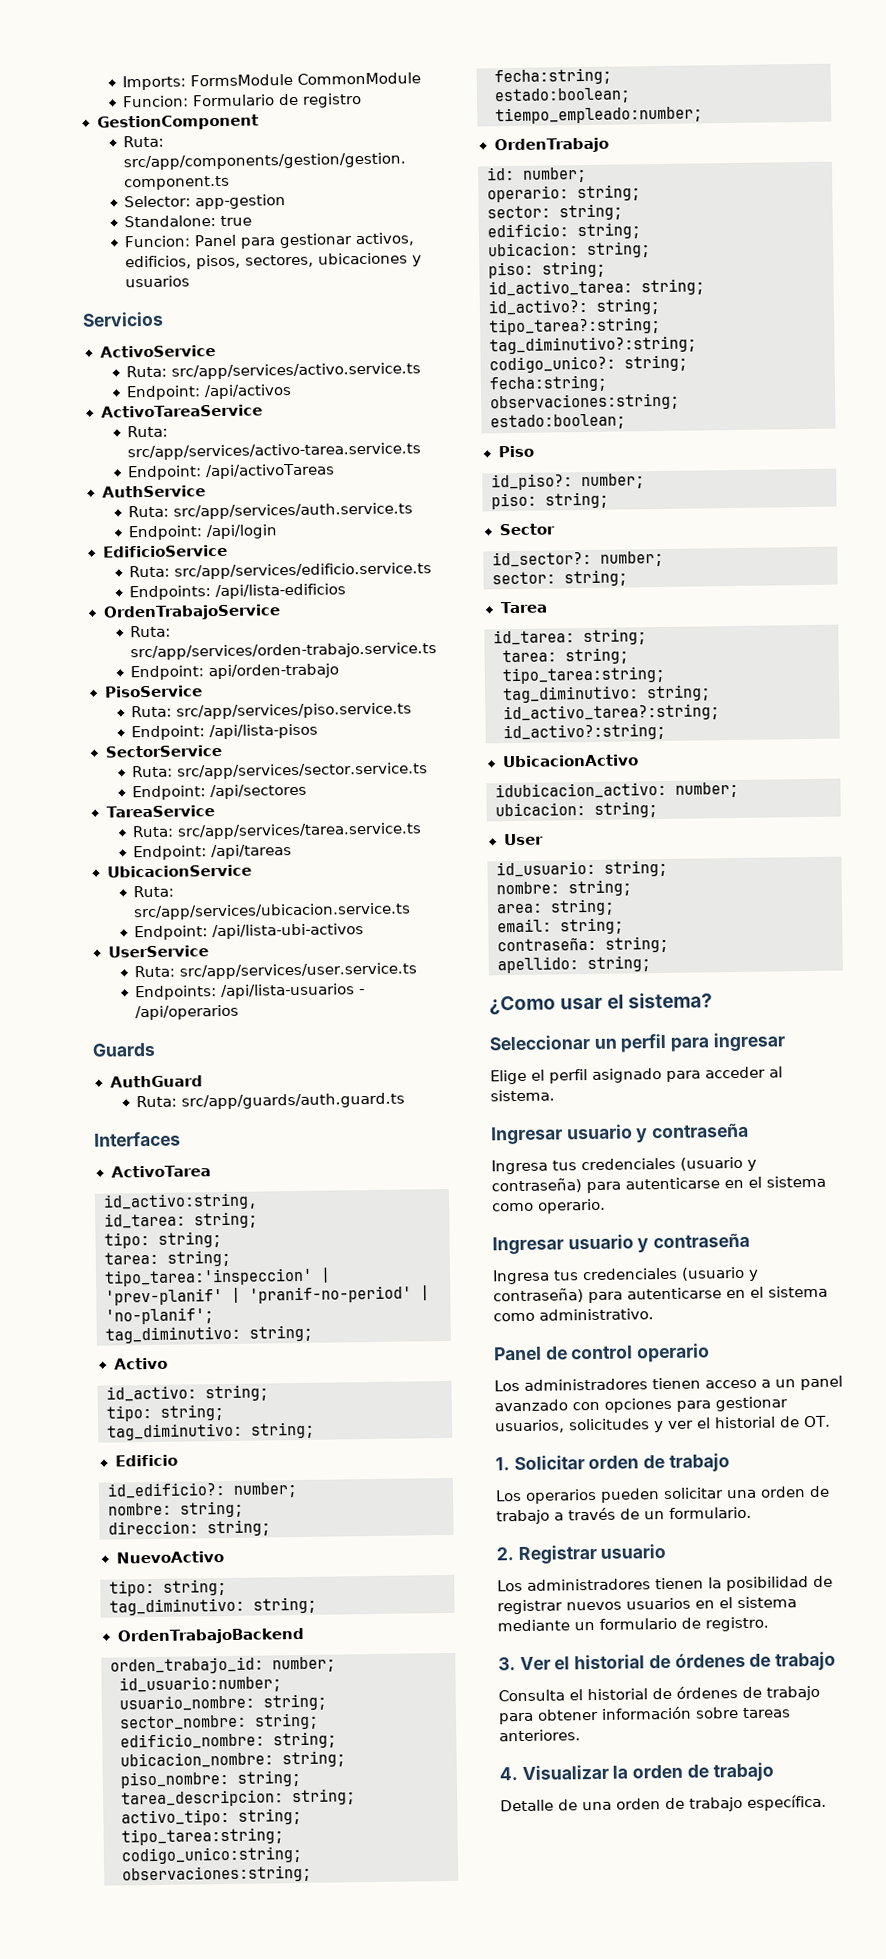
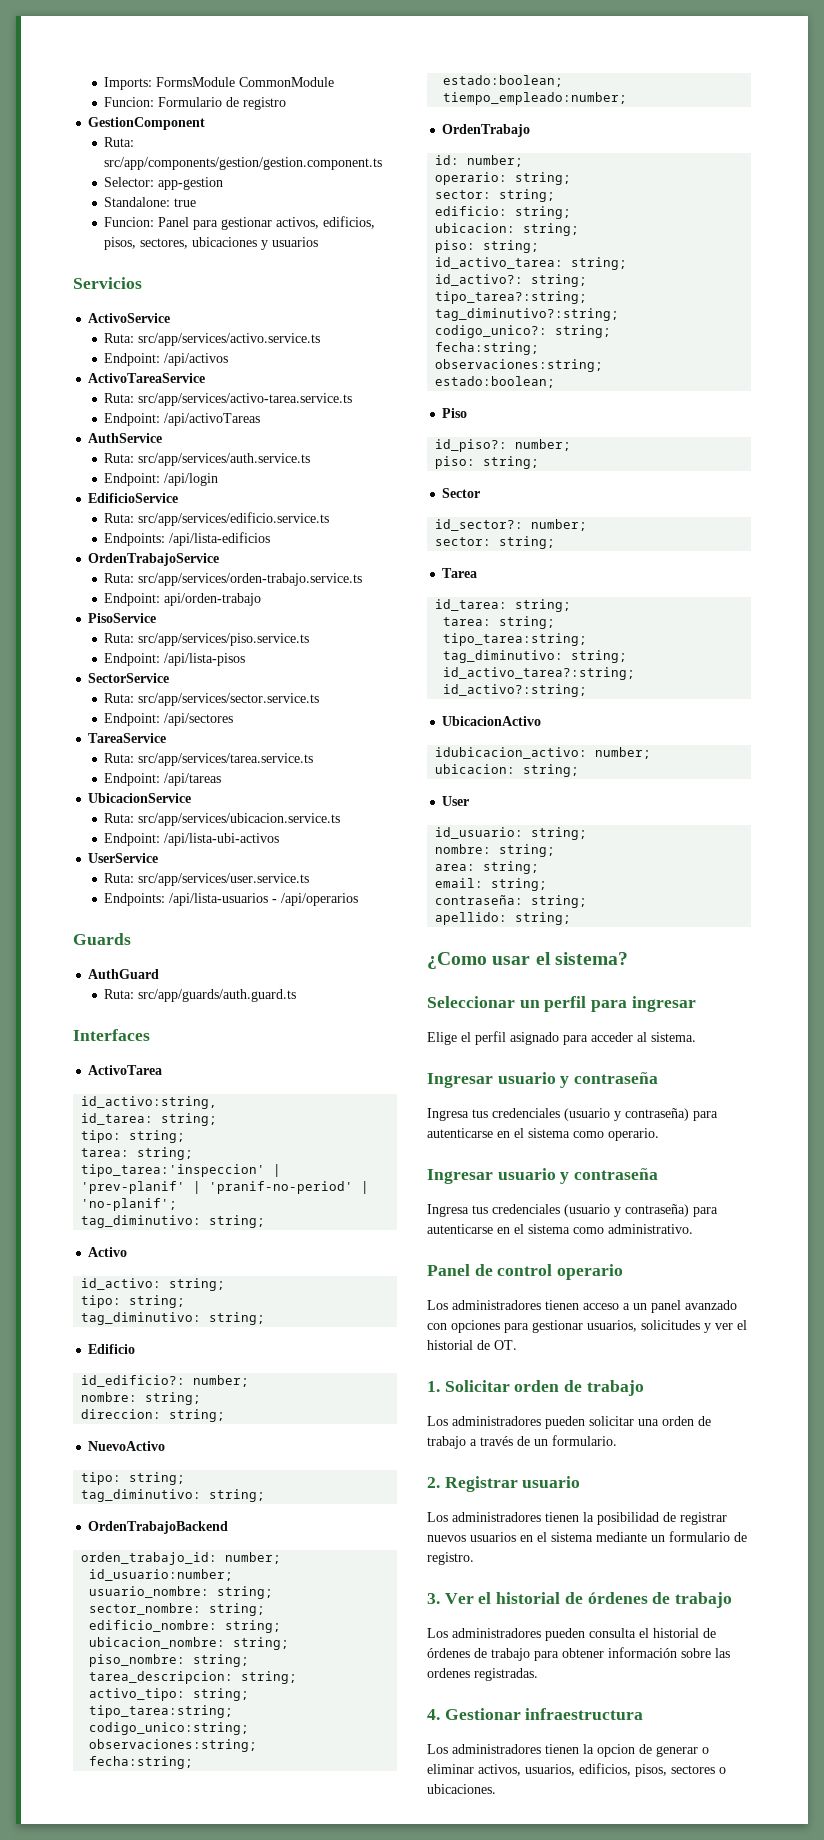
- Los operarios pueden solicitar una orden de trabajo a través de un formulario.
+ Los administradores pueden solicitar una orden de trabajo a través de un formulario.
- Consulta el historial de órdenes de trabajo para obtener información sobre tareas anteriores.
- 4. Visualizar la orden de trabajo
- Detalle de una orden de trabajo específica.
+ Los administradores pueden consulta el historial de órdenes de trabajo para obtener información sobre las ordenes registradas.
+ 4. Gestionar infraestructura
+ Los administradores tienen la opcion de generar o eliminar activos, usuarios, edificios, pisos, sectores o ubicaciones.

